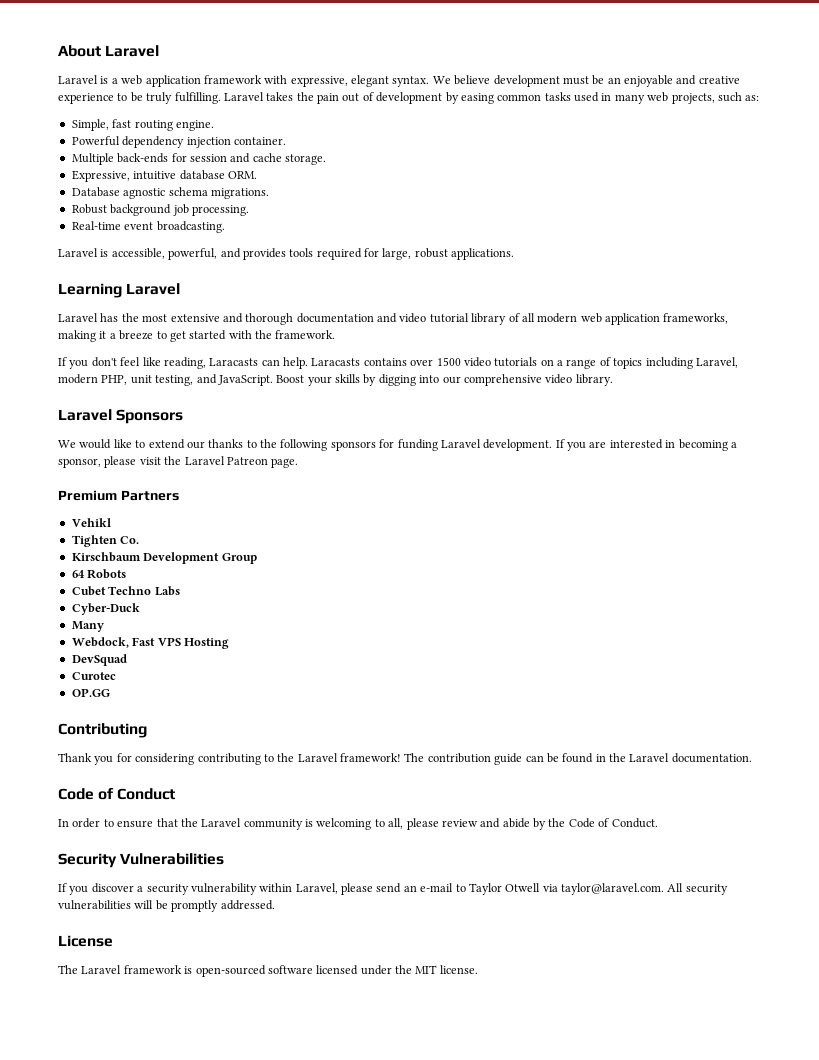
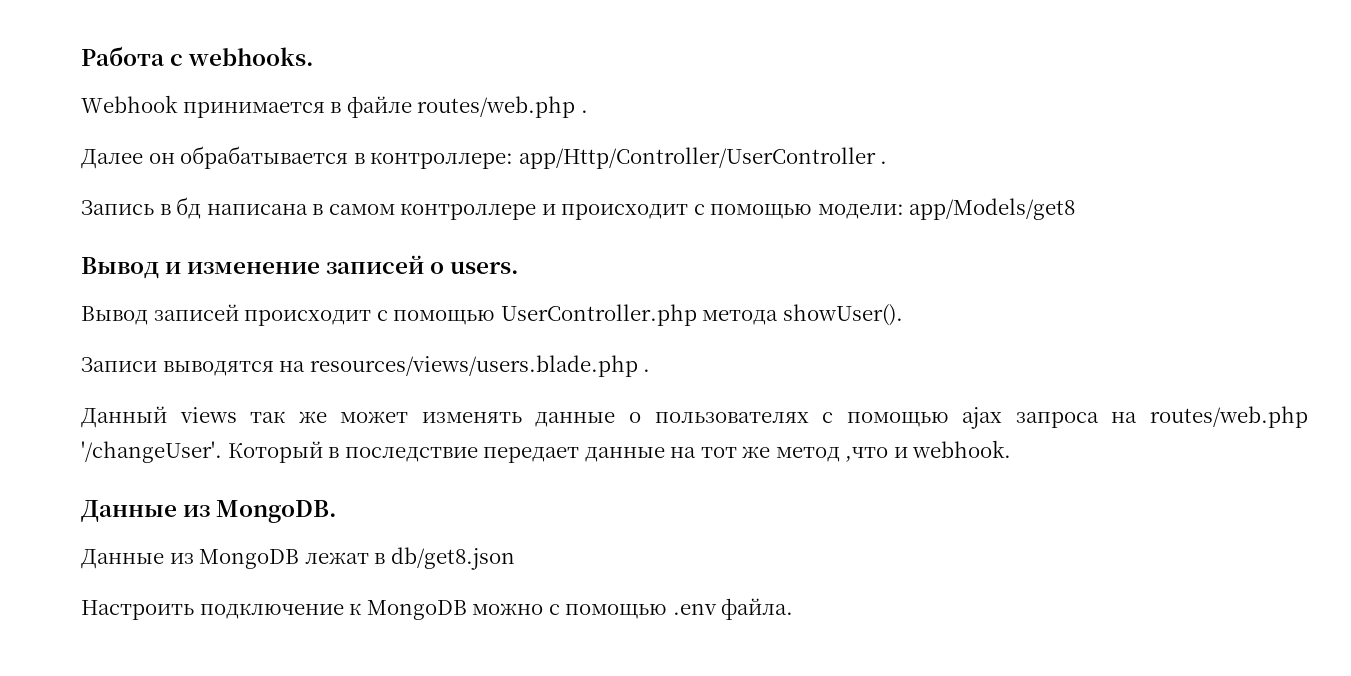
- About Laravel
- Laravel is a web application framework with expressive, elegant syntax. We believe development must be an enjoyable and creative experience to be truly fulfilling. Laravel takes the pain out of development by easing common tasks used in many web projects, such as:
- Simple, fast routing engine.
- Powerful dependency injection container.
- Multiple back-ends for session and cache storage.
- Expressive, intuitive database ORM.
- Database agnostic schema migrations.
- Robust background job processing.
- Real-time event broadcasting.
- Laravel is accessible, powerful, and provides tools required for large, robust applications.
- Learning Laravel
- Laravel has the most extensive and thorough documentation and video tutorial library of all modern web application frameworks, making it a breeze to get started with the framework.
- If you don't feel like reading, Laracasts can help. Laracasts contains over 1500 video tutorials on a range of topics including Laravel, modern PHP, unit testing, and JavaScript. Boost your skills by digging into our comprehensive video library.
- Laravel Sponsors
- We would like to extend our thanks to the following sponsors for funding Laravel development. If you are interested in becoming a sponsor, please visit the Laravel Patreon page.
- Premium Partners
- Vehikl
- Tighten Co.
- Kirschbaum Development Group
- 64 Robots
- Cubet Techno Labs
- Cyber-Duck
- Many
- Webdock, Fast VPS Hosting
- DevSquad
- Curotec
- OP.GG
- Contributing
- Thank you for considering contributing to the Laravel framework! The contribution guide can be found in the Laravel documentation.
- Code of Conduct
- In order to ensure that the Laravel community is welcoming to all, please review and abide by the Code of Conduct.
- Security Vulnerabilities
- If you discover a security vulnerability within Laravel, please send an e-mail to Taylor Otwell via taylor@laravel.com. All security vulnerabilities will be promptly addressed.
- License
- The Laravel framework is open-sourced software licensed under the MIT license.
+ Работа с webhooks.
+ Webhook принимается в файле routes/web.php .
+ Далее он обрабатывается в контроллере: app/Http/Controller/UserController .
+ Запись в бд написана в самом контроллере и происходит с помощью модели: app/Models/get8
+ Вывод и изменение записей о users.
+ Вывод записей происходит с помощью UserController.php метода showUser().
+ Записи выводятся на resources/views/users.blade.php .
+ Данный views так же может изменять данные о пользователях с помощью ajax запроса на routes/web.php '/changeUser'. Который в последствие передает данные на тот же метод ,что и webhook.
+ Данные из MongoDB.
+ Данные из MongoDB лежат в db/get8.json
+ Настроить подключение к MongoDB можно с помощью .env файла.

